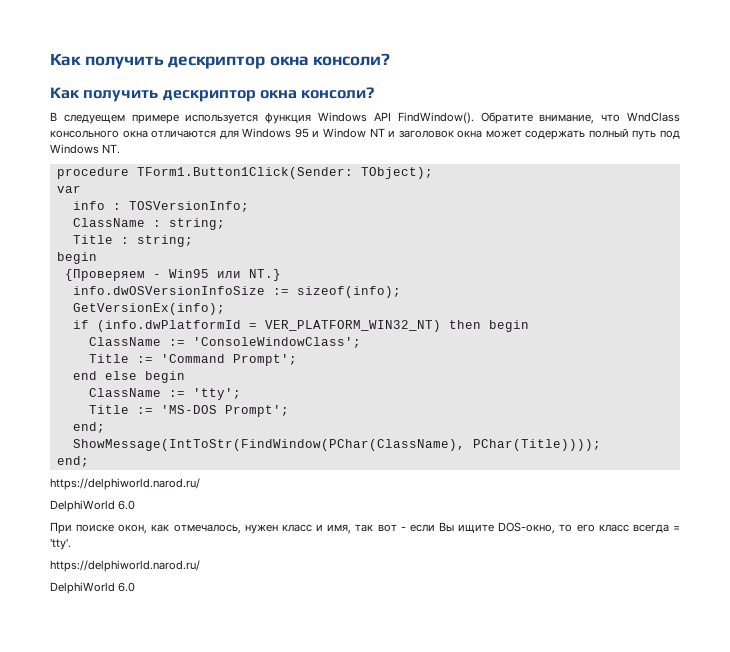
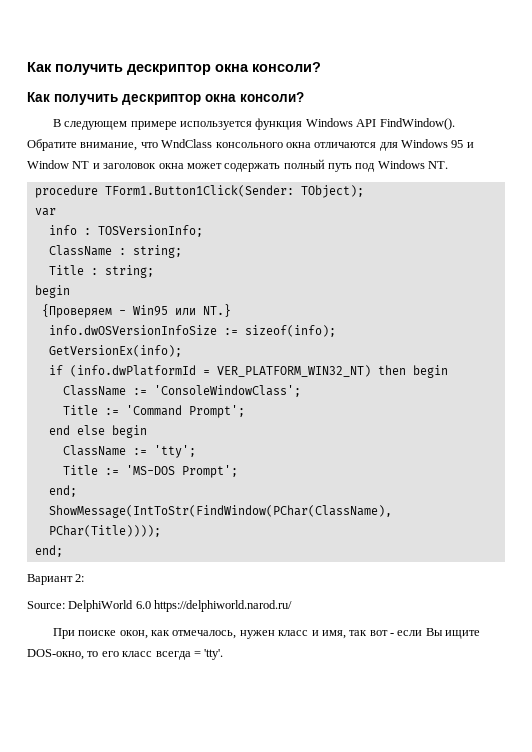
- В следуещем примере используется функция Windows API FindWindow().
+ В следующем примере используется функция Windows API FindWindow().
  ShowMessage(IntToStr(FindWindow(PChar(ClassName), PChar(Title))));
  end;
- https://delphiworld.narod.ru/
- DelphiWorld 6.0
+ Вариант 2:
+ Source: DelphiWorld 6.0 https://delphiworld.narod.ru/
  При поиске окон, как отмечалось, нужен класс и имя, так вот - если Вы ищите DOS-окно, то его класс всегда = 'tty'.
- https://delphiworld.narod.ru/
- DelphiWorld 6.0

